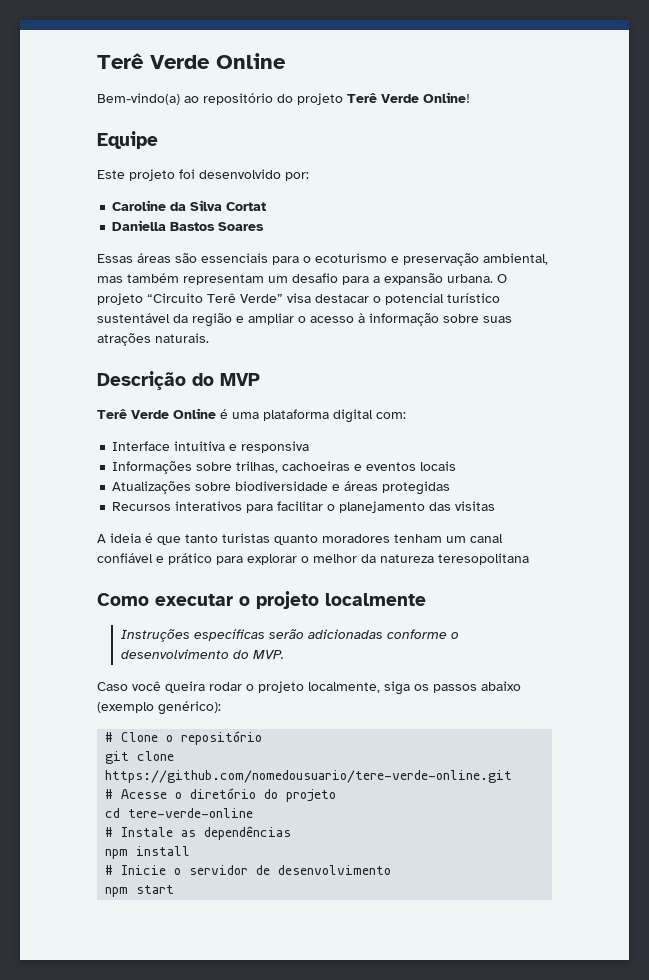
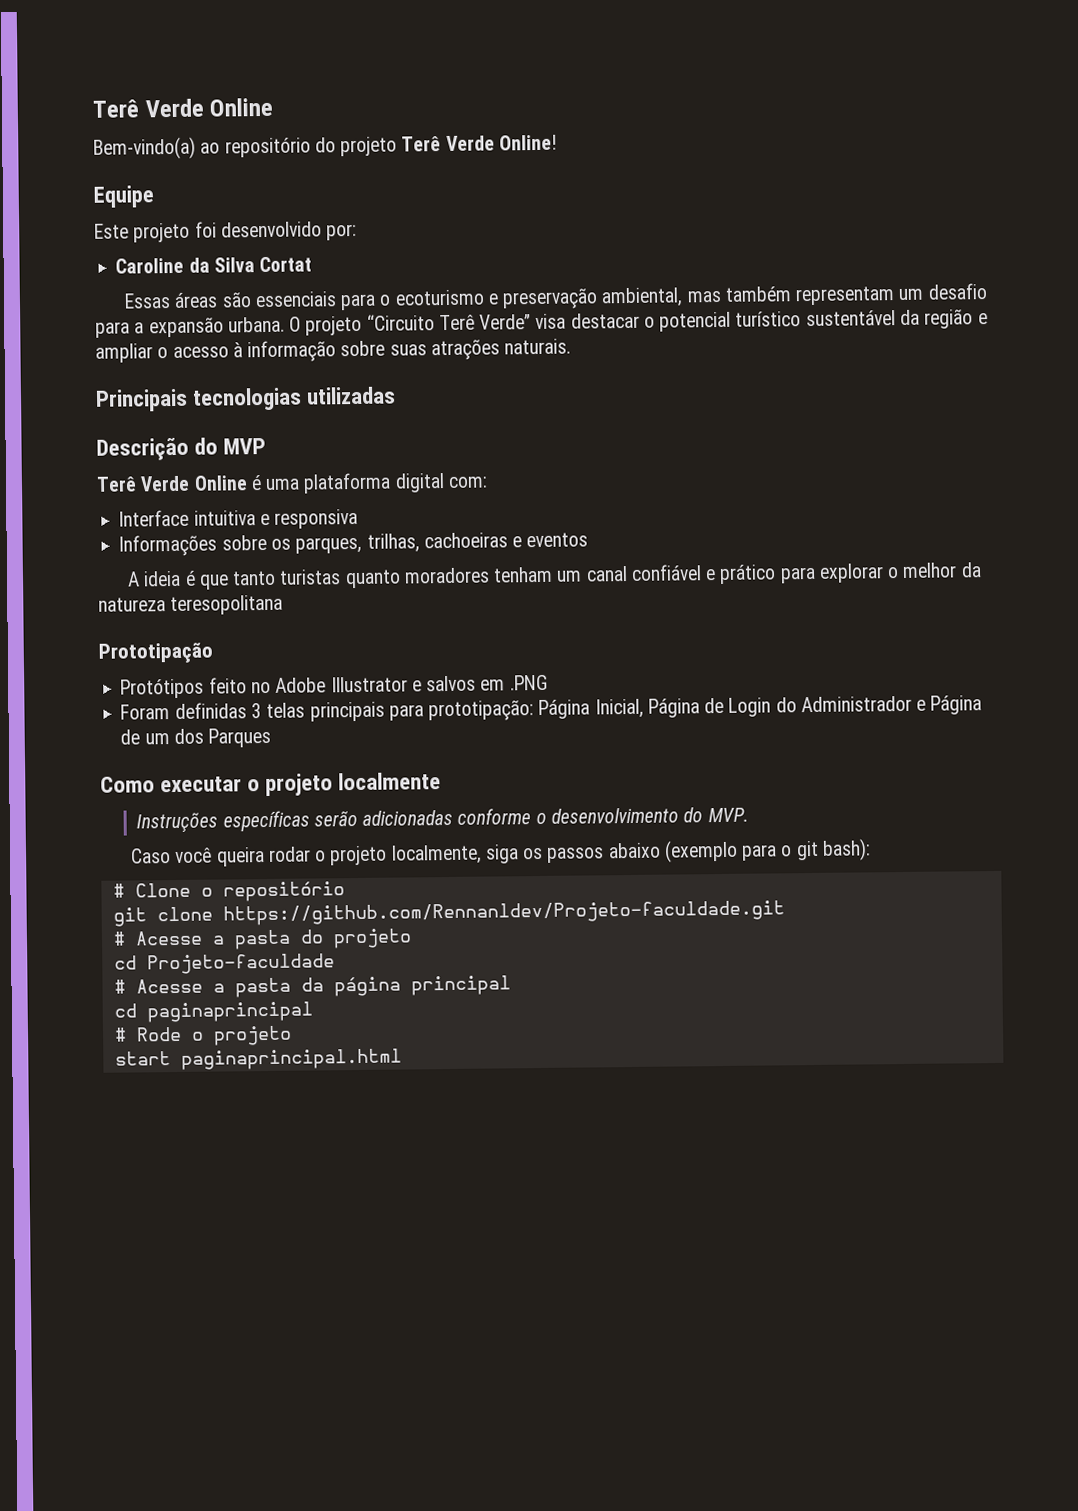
- Daniella Bastos Soares
+ Principais tecnologias utilizadas
- Informações sobre trilhas, cachoeiras e eventos locais
- Atualizações sobre biodiversidade e áreas protegidas
- Recursos interativos para facilitar o planejamento das visitas
+ Informações sobre os parques, trilhas, cachoeiras e eventos
+ Prototipação
+ Protótipos feito no Adobe Illustrator e salvos em .PNG
+ Foram definidas 3 telas principais para prototipação: Página Inicial, Página de Login do Administrador e Página de um dos Parques
- Caso você queira rodar o projeto localmente, siga os passos abaixo (exemplo genérico):
+ Caso você queira rodar o projeto localmente, siga os passos abaixo (exemplo para o git bash):
- git clone https://github.com/nomedousuario/tere-verde-online.git
- # Acesse o diretório do projeto
+ git clone https://github.com/Rennanldev/Projeto-faculdade.git
+ # Acesse a pasta do projeto
- cd tere-verde-online
- # Instale as dependências
- npm install
- # Inicie o servidor de desenvolvimento
- npm start
+ cd Projeto-faculdade
+ # Acesse a pasta da página principal
+ cd paginaprincipal
+ # Rode o projeto
+ start paginaprincipal.html

